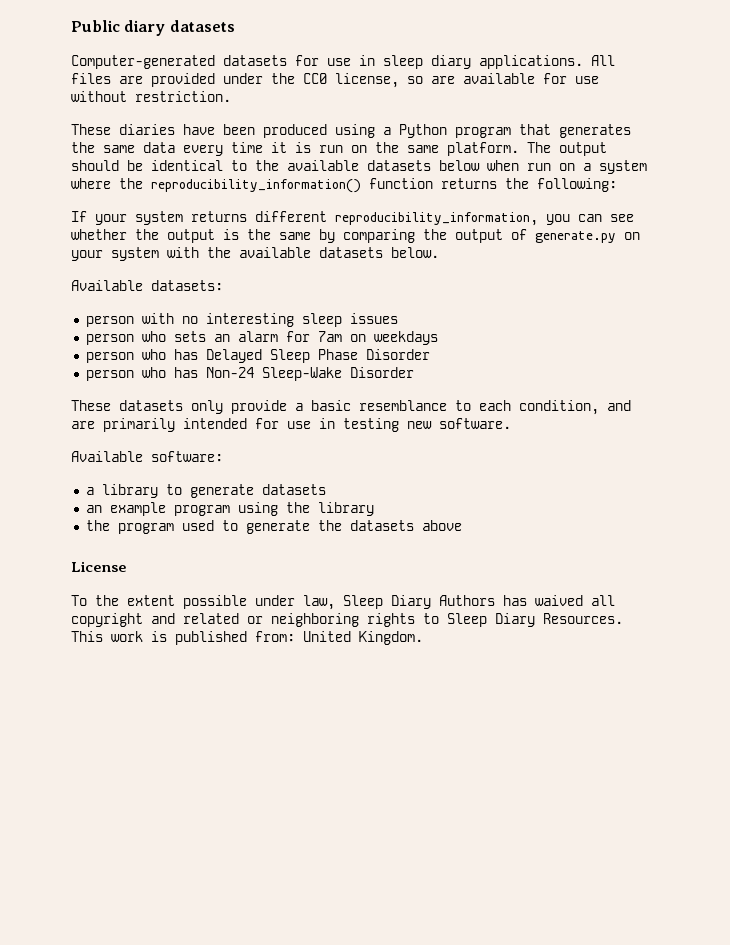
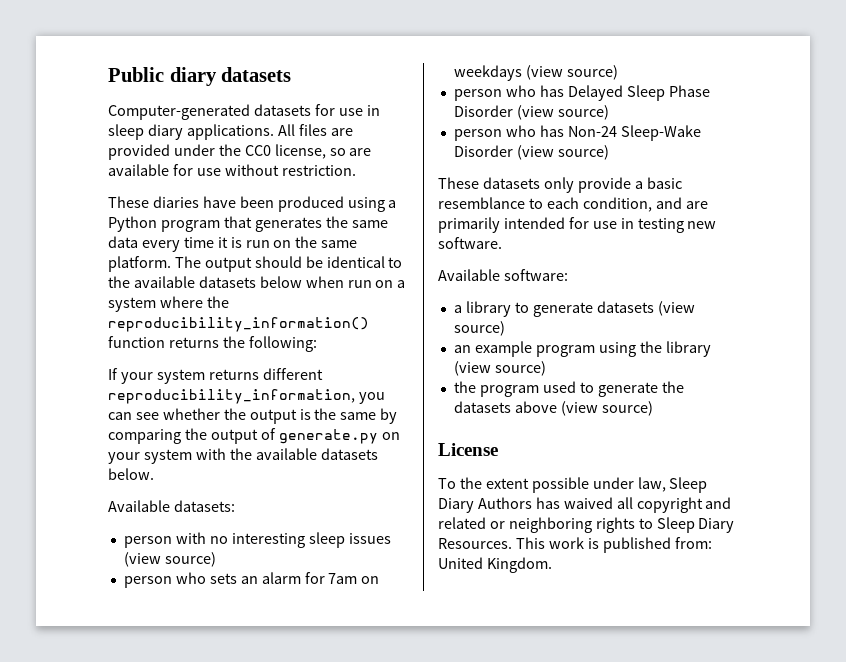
- person with no interesting sleep issues
+ person with no interesting sleep issues (view source)
- person who sets an alarm for 7am on weekdays
+ person who sets an alarm for 7am on weekdays (view source)
- person who has Delayed Sleep Phase Disorder
+ person who has Delayed Sleep Phase Disorder (view source)
- person who has Non-24 Sleep-Wake Disorder
+ person who has Non-24 Sleep-Wake Disorder (view source)
- a library to generate datasets
+ a library to generate datasets (view source)
- an example program using the library
+ an example program using the library (view source)
- the program used to generate the datasets above
+ the program used to generate the datasets above (view source)

